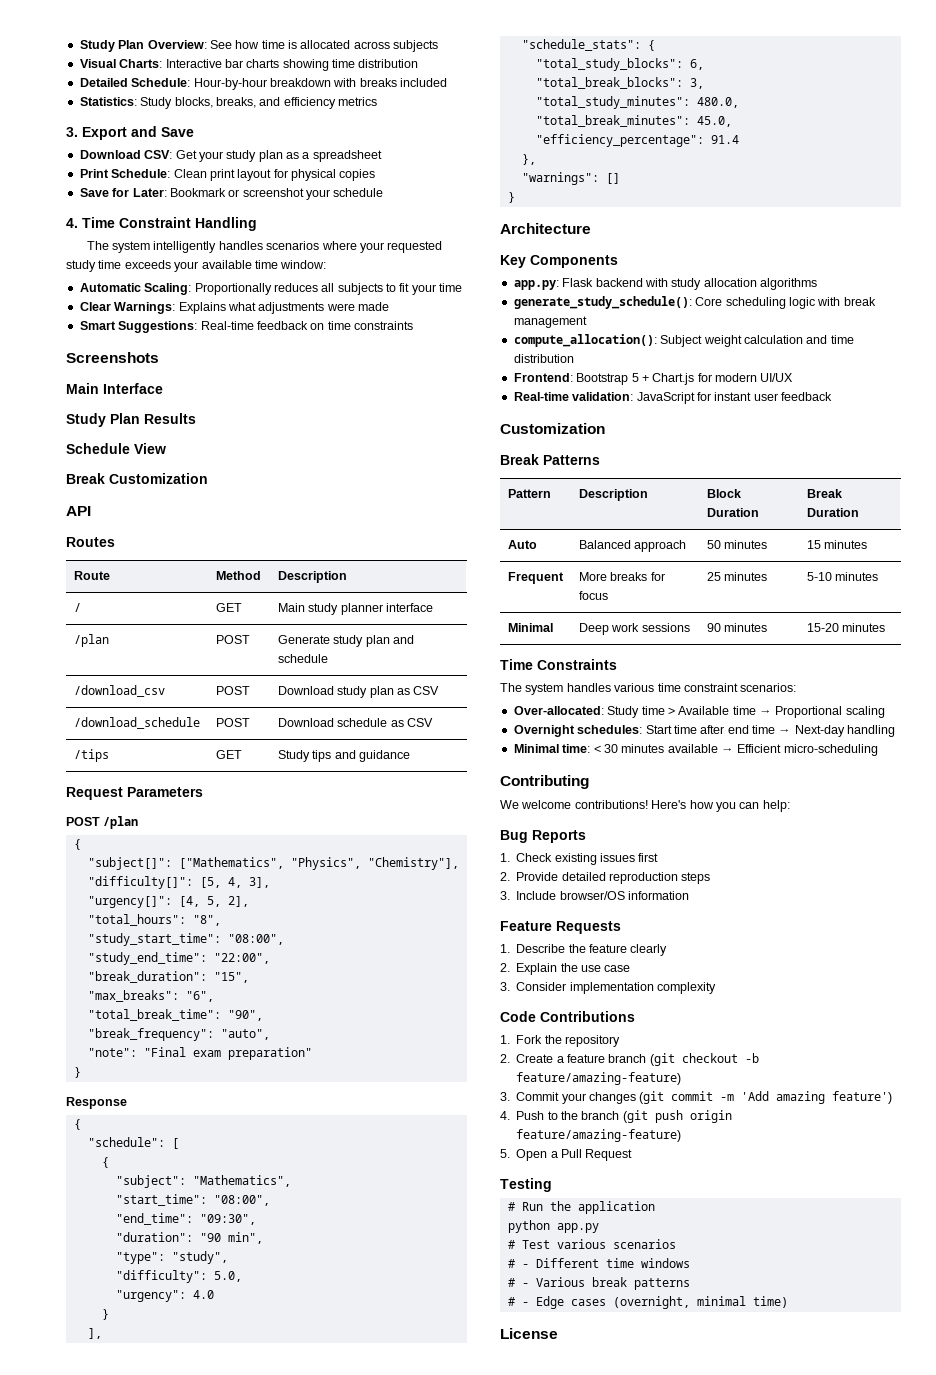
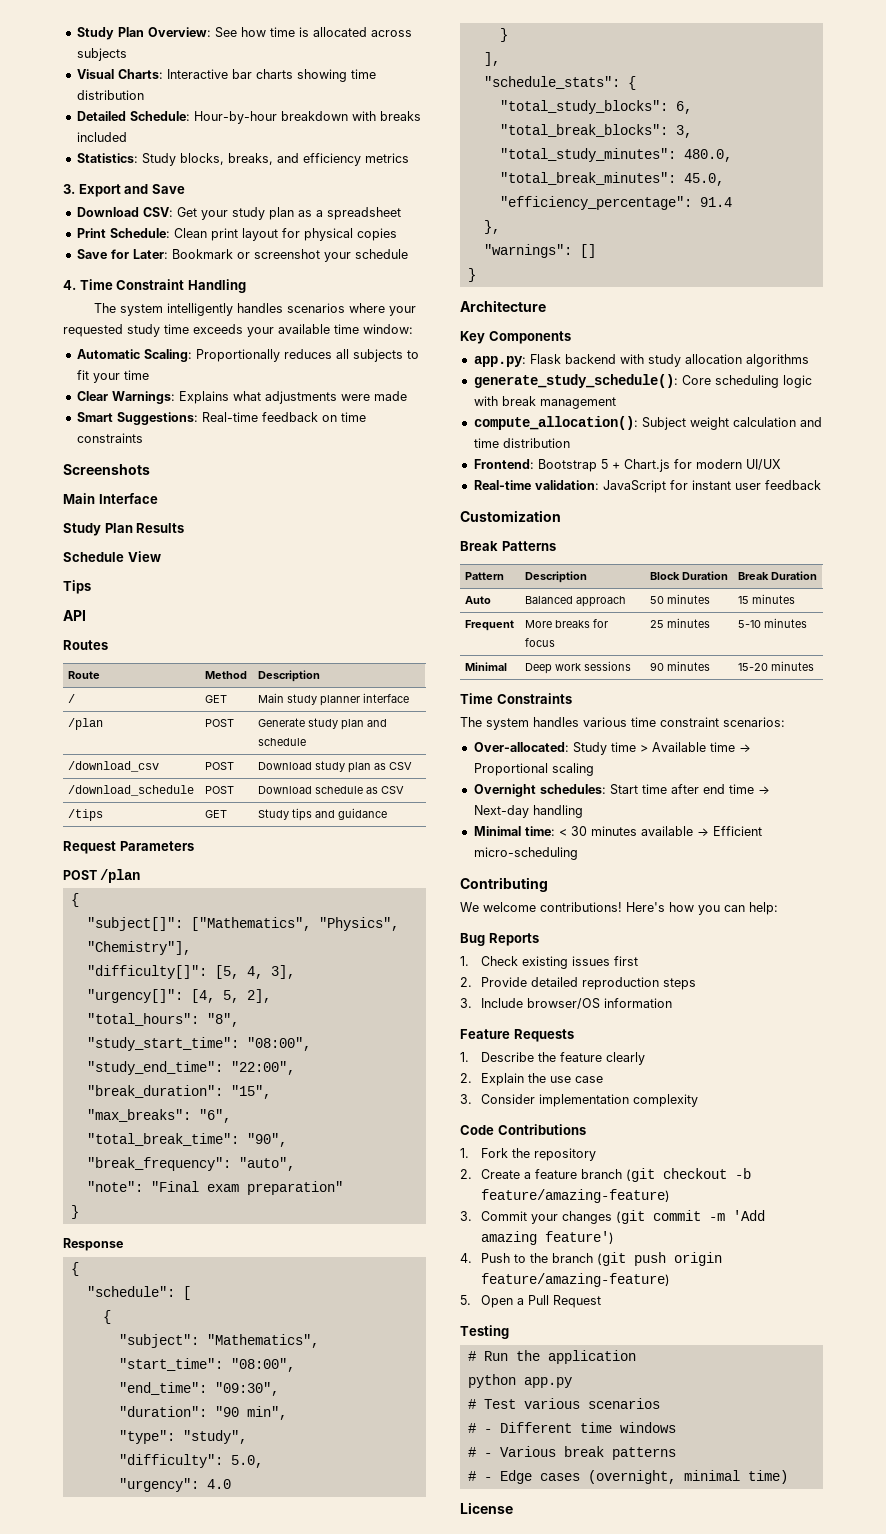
- Break Customization
+ Tips

